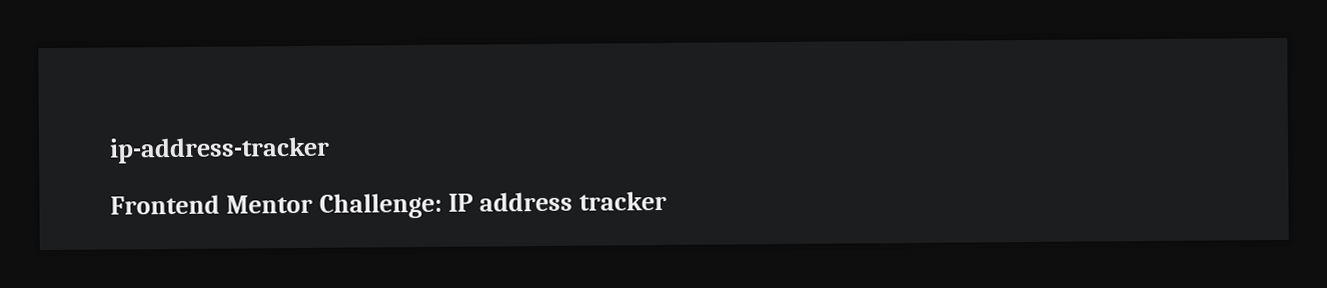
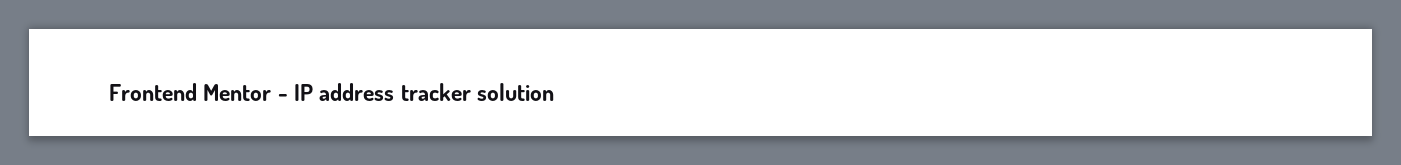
- ip-address-tracker
- Frontend Mentor Challenge: IP address tracker
+ Frontend Mentor - IP address tracker solution

